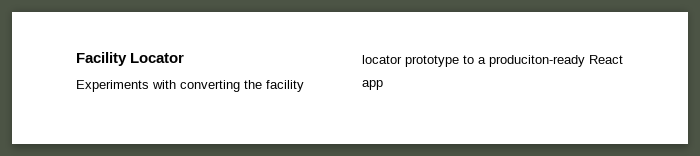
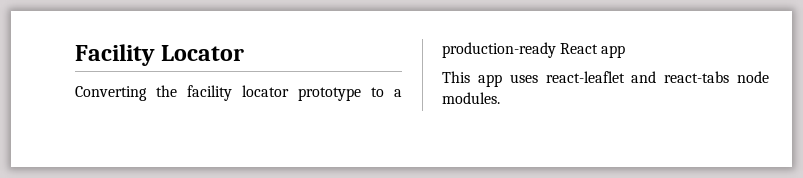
- Experiments with converting the facility locator prototype to a produciton-ready React app
+ Converting the facility locator prototype to a production-ready React app
+ This app uses react-leaflet and react-tabs node modules.

